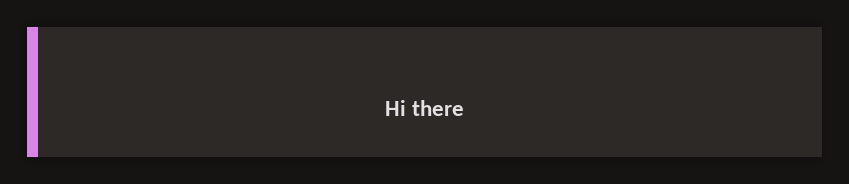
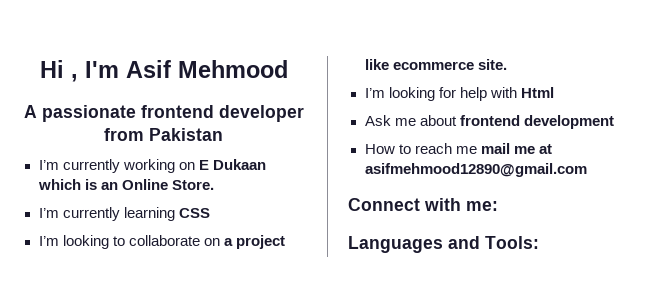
- Hi there
+ Hi , I'm Asif Mehmood
+ A passionate frontend developer from Pakistan
+ I’m currently working on E Dukaan which is an Online Store.
+ I’m currently learning CSS
+ I’m looking to collaborate on a project like ecommerce site.
+ I’m looking for help with Html
+ Ask me about frontend development
+ How to reach me mail me at asifmehmood12890@gmail.com
+ Connect with me:
+ Languages and Tools:

